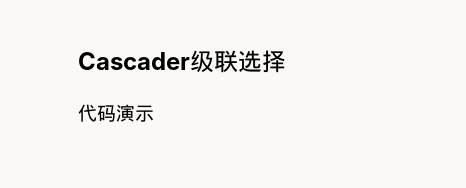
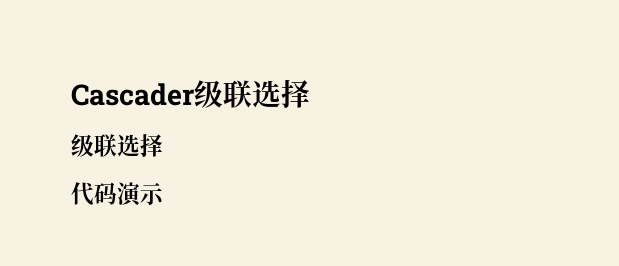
  Cascader级联选择
+ 级联选择

